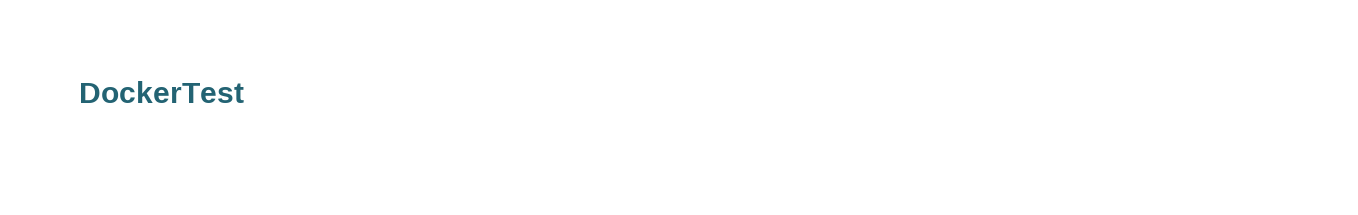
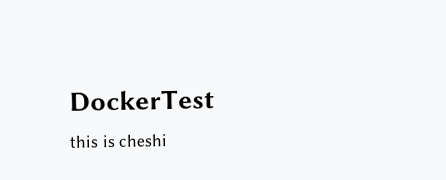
+ this is cheshi

